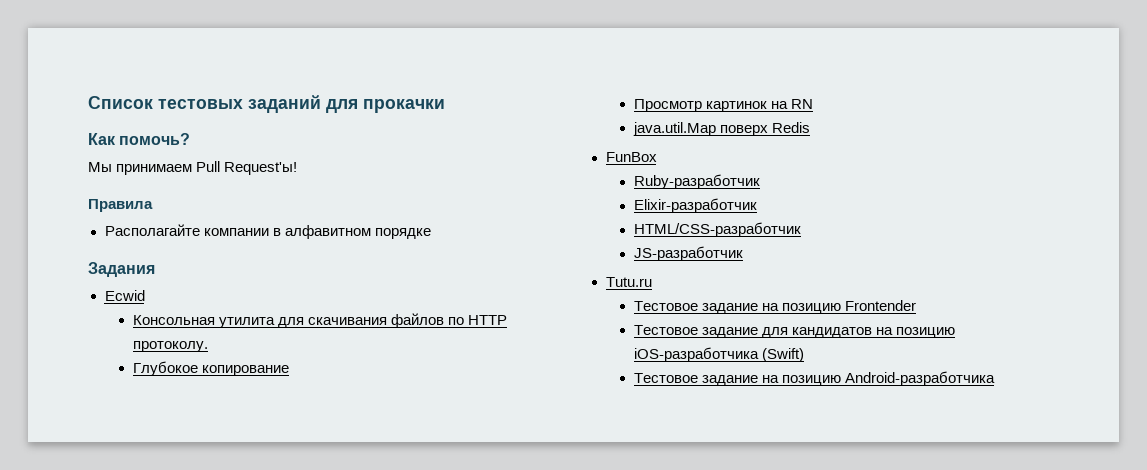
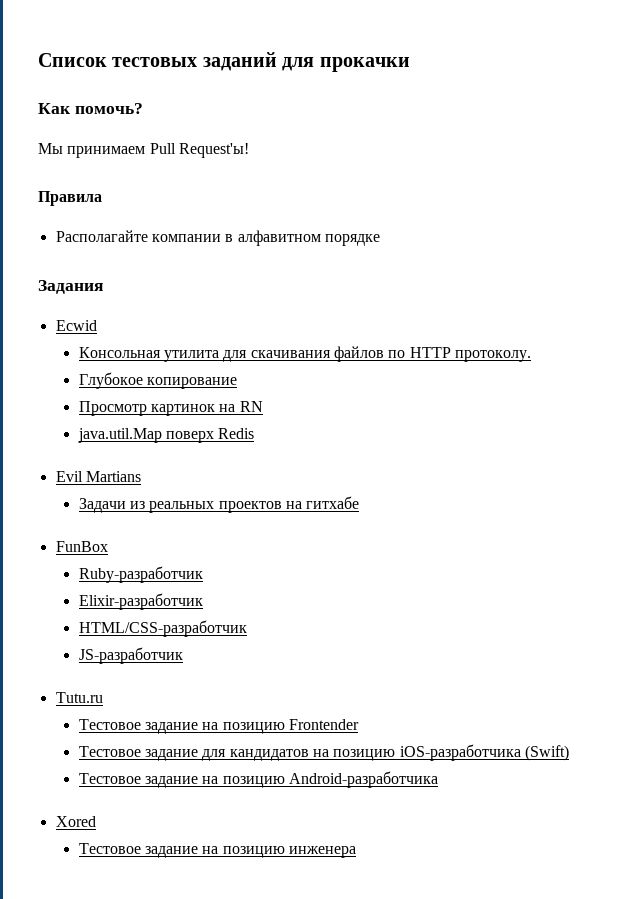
+ Evil Martians
+ Задачи из реальных проектов на гитхабе
+ Xored
+ Тестовое задание на позицию инженера

